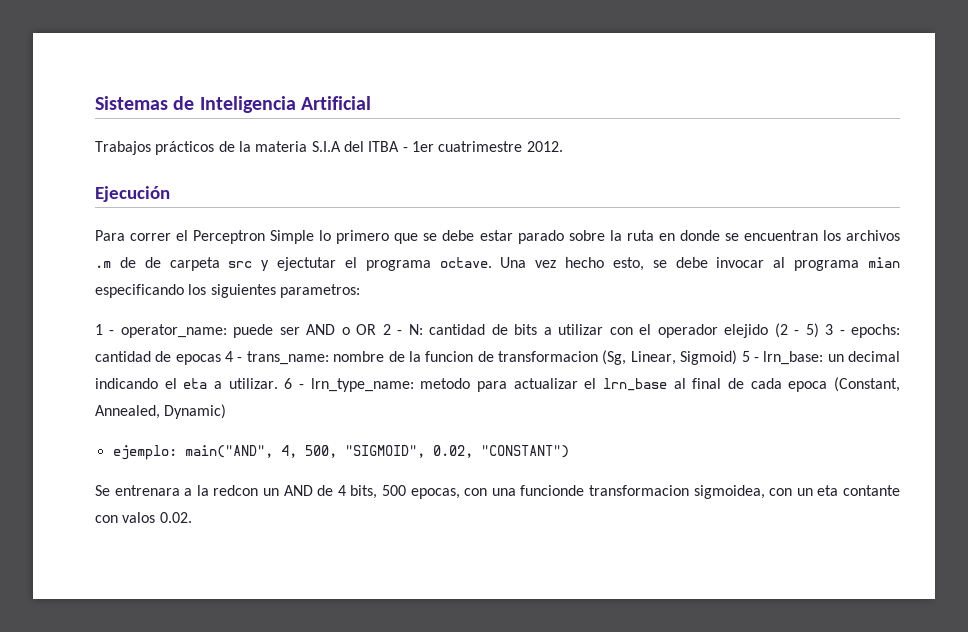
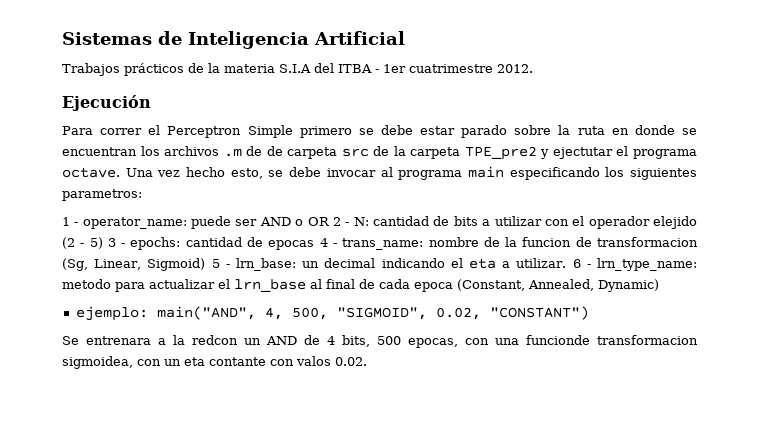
- Para correr el Perceptron Simple lo primero que se debe estar parado sobre la ruta en donde se encuentran los archivos .m de de carpeta src y ejectutar el programa octave.
+ Para correr el Perceptron Simple primero se debe estar parado sobre la ruta en donde se encuentran los archivos .m de de carpeta src de la carpeta TPE_pre2 y ejectutar el programa octave.
- Una vez hecho esto, se debe invocar al programa mian especificando los siguientes parametros:
+ Una vez hecho esto, se debe invocar al programa main especificando los siguientes parametros:

